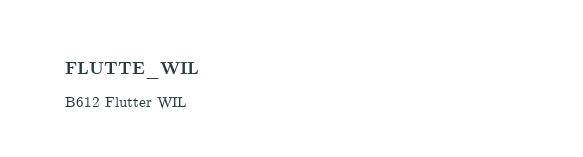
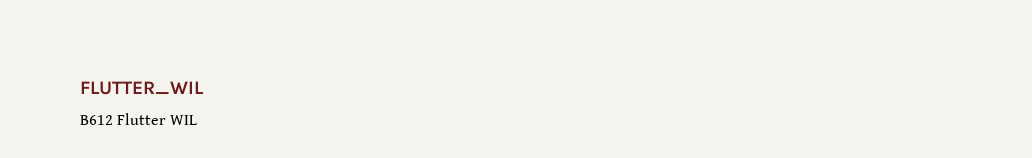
- FLUTTE_WIL
+ FLUTTER_WIL

